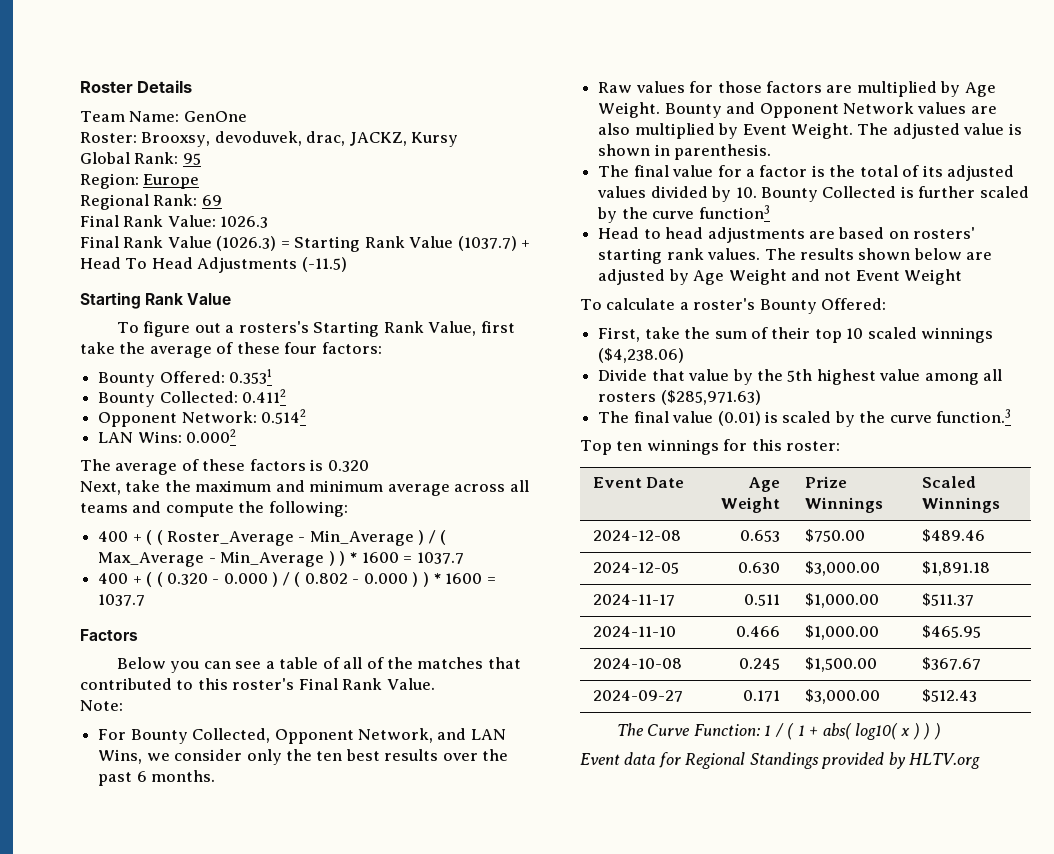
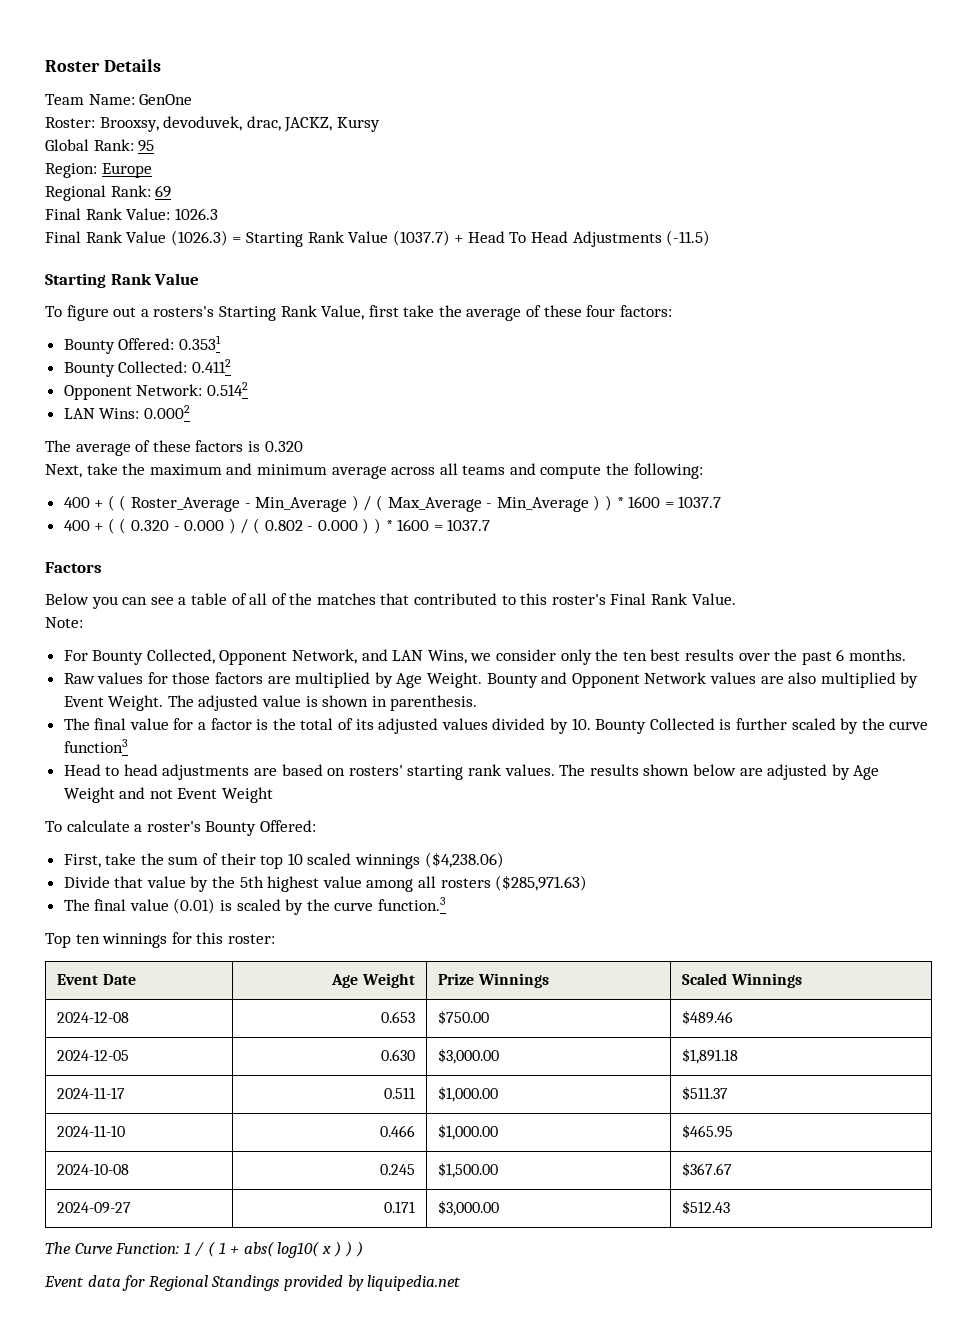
- Event data for Regional Standings provided by HLTV.org
+ Event data for Regional Standings provided by liquipedia.net

